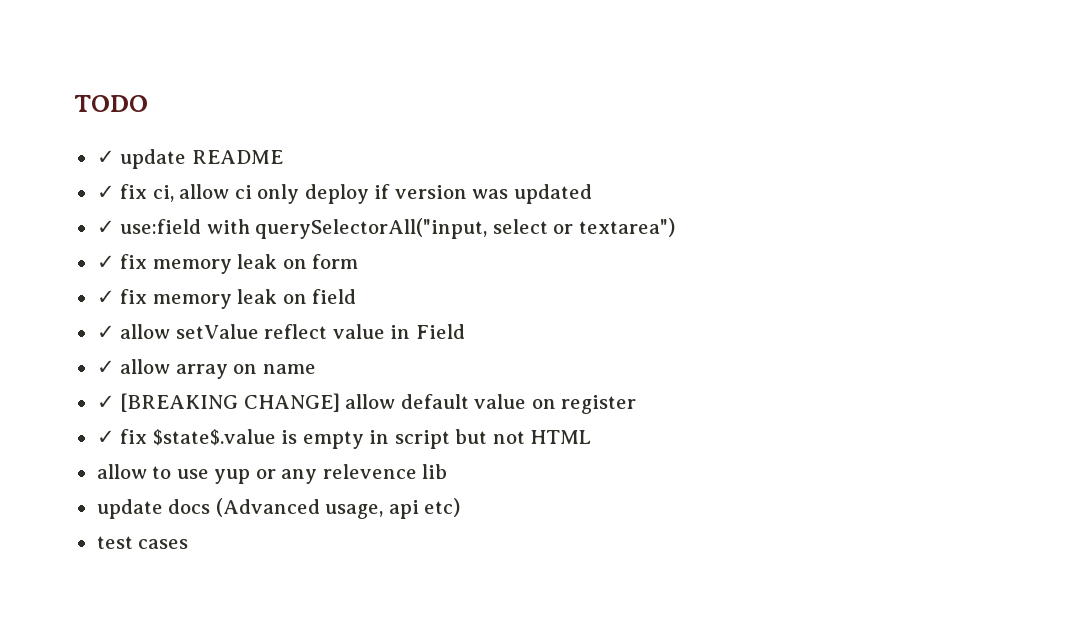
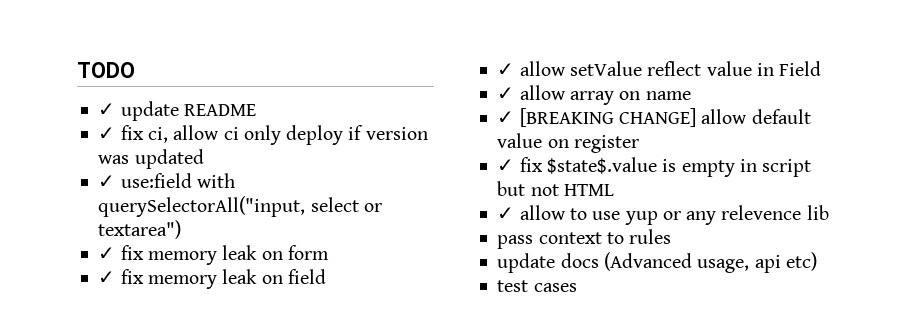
- allow to use yup or any relevence lib
+ ✓ allow to use yup or any relevence lib
+ pass context to rules

